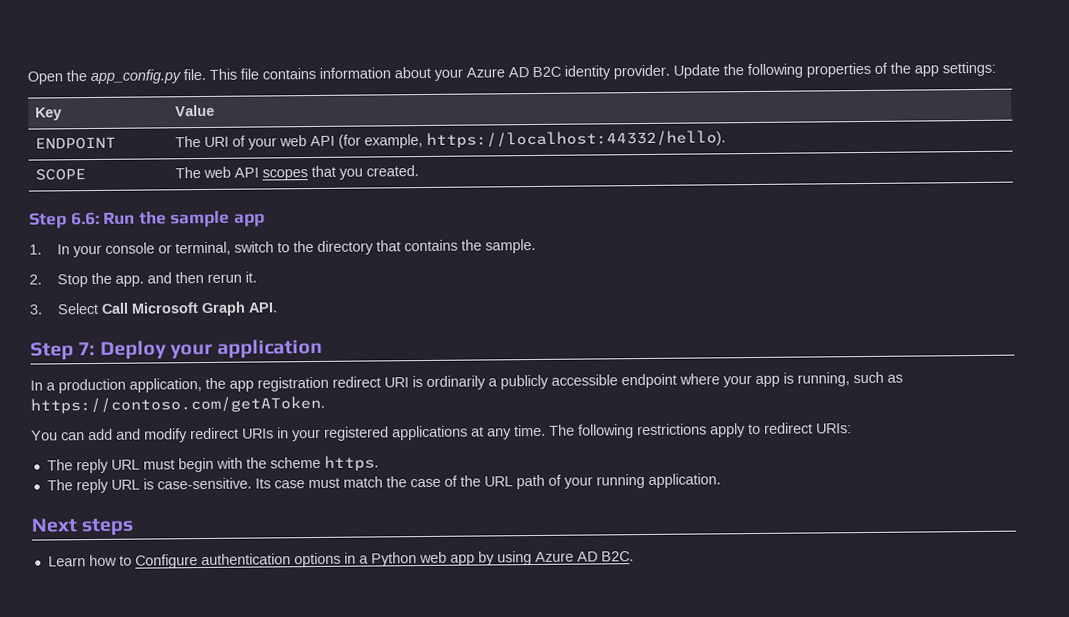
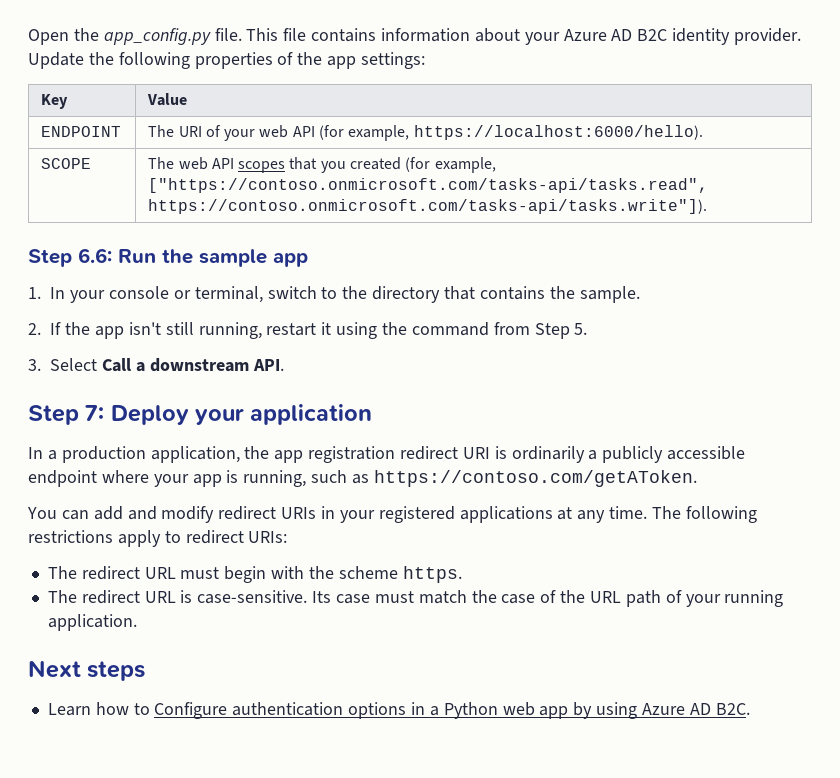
- ENDPOINT | The URI of your web API (for example, https://localhost:44332/hello).
+ ENDPOINT | The URI of your web API (for example, https://localhost:6000/hello).
- SCOPE | The web API scopes that you created.
+ SCOPE | The web API scopes that you created (for example, ["https://contoso.onmicrosoft.com/tasks-api/tasks.read", https://contoso.onmicrosoft.com/tasks-api/tasks.write"]).
- 2. Stop the app. and then rerun it.
+ 2. If the app isn't still running, restart it using the command from Step 5.
- 3. Select Call Microsoft Graph API.
+ 3. Select Call a downstream API.
- The reply URL must begin with the scheme https.
+ The redirect URL must begin with the scheme https.
- The reply URL is case-sensitive.
+ The redirect URL is case-sensitive.

